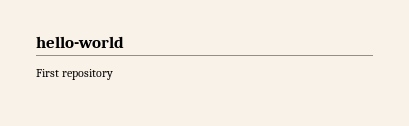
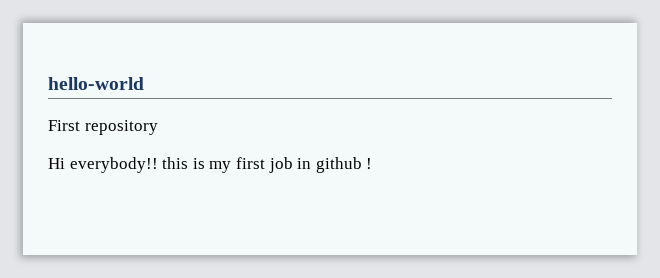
+ Hi everybody!! this is my first job in github !

